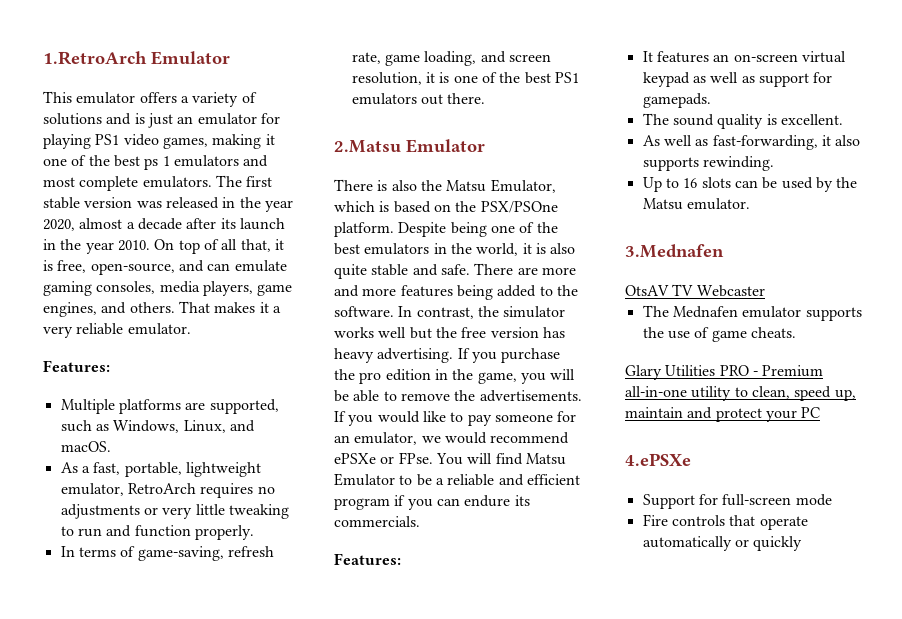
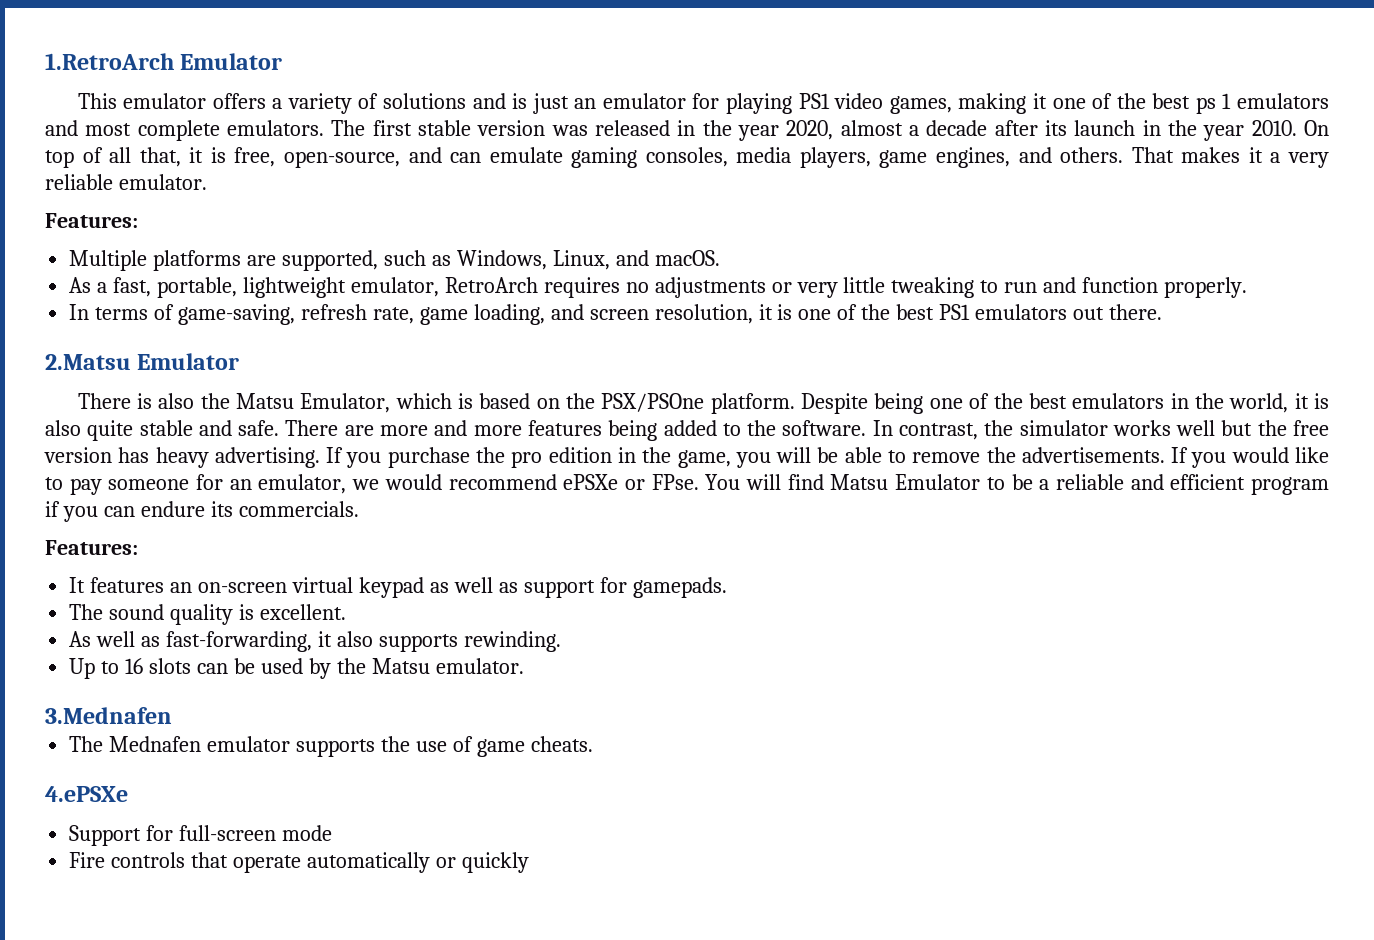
- OtsAV TV Webcaster
- Glary Utilities PRO - Premium all-in-one utility to clean, speed up, maintain and protect your PC

